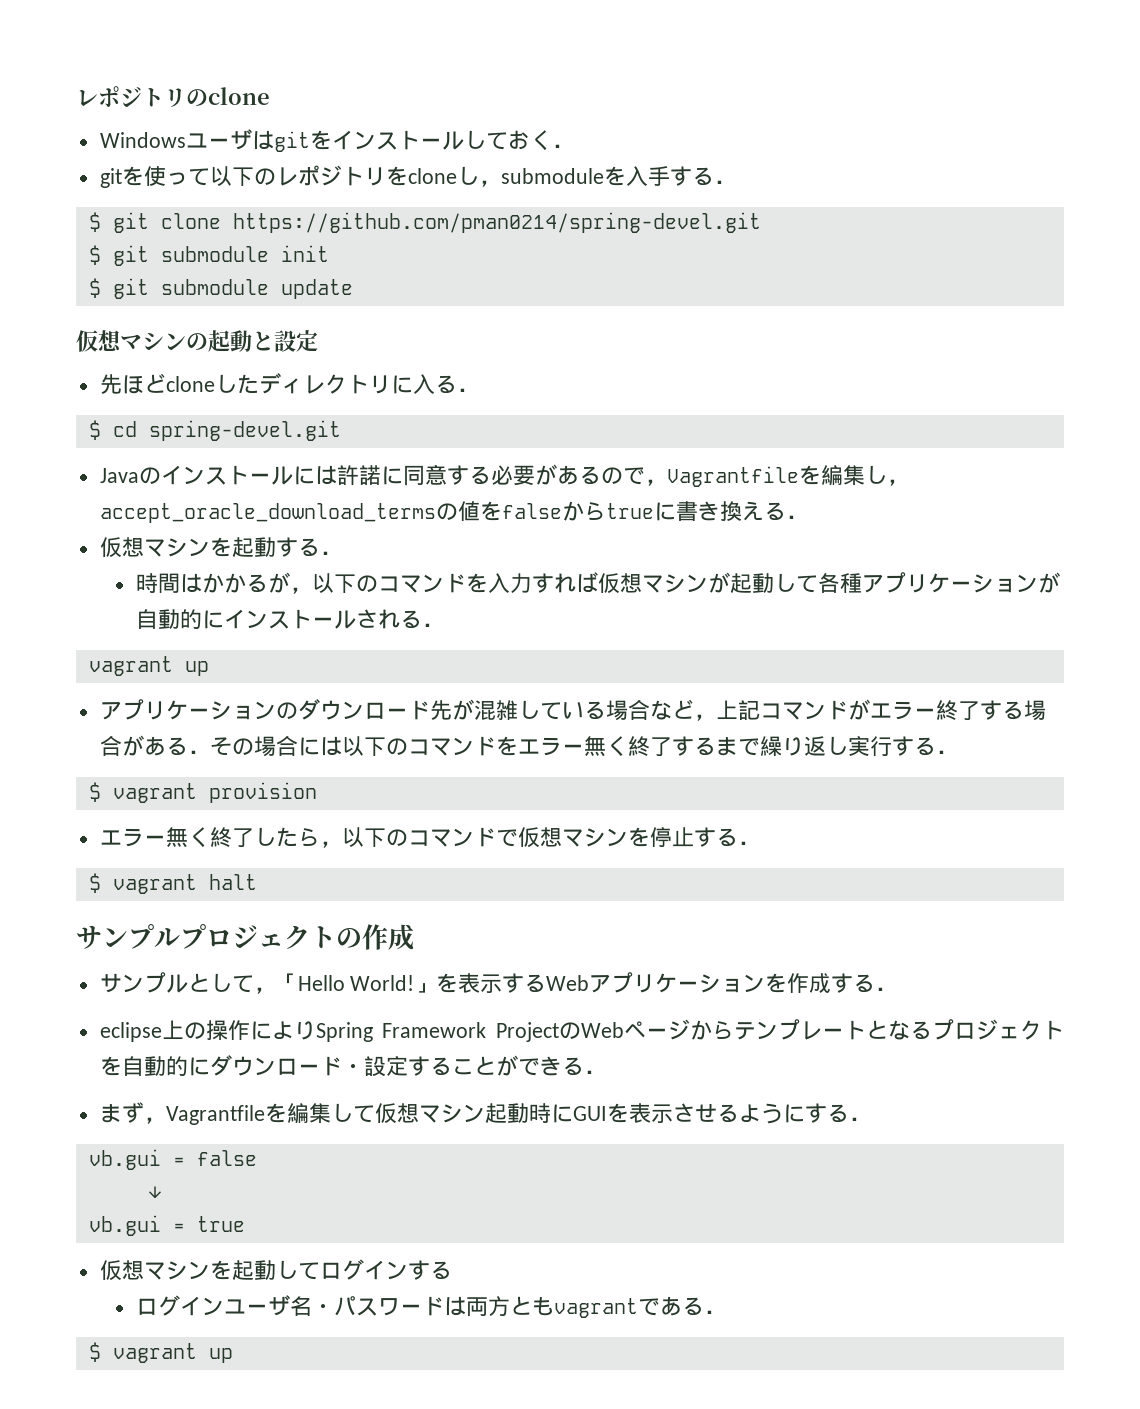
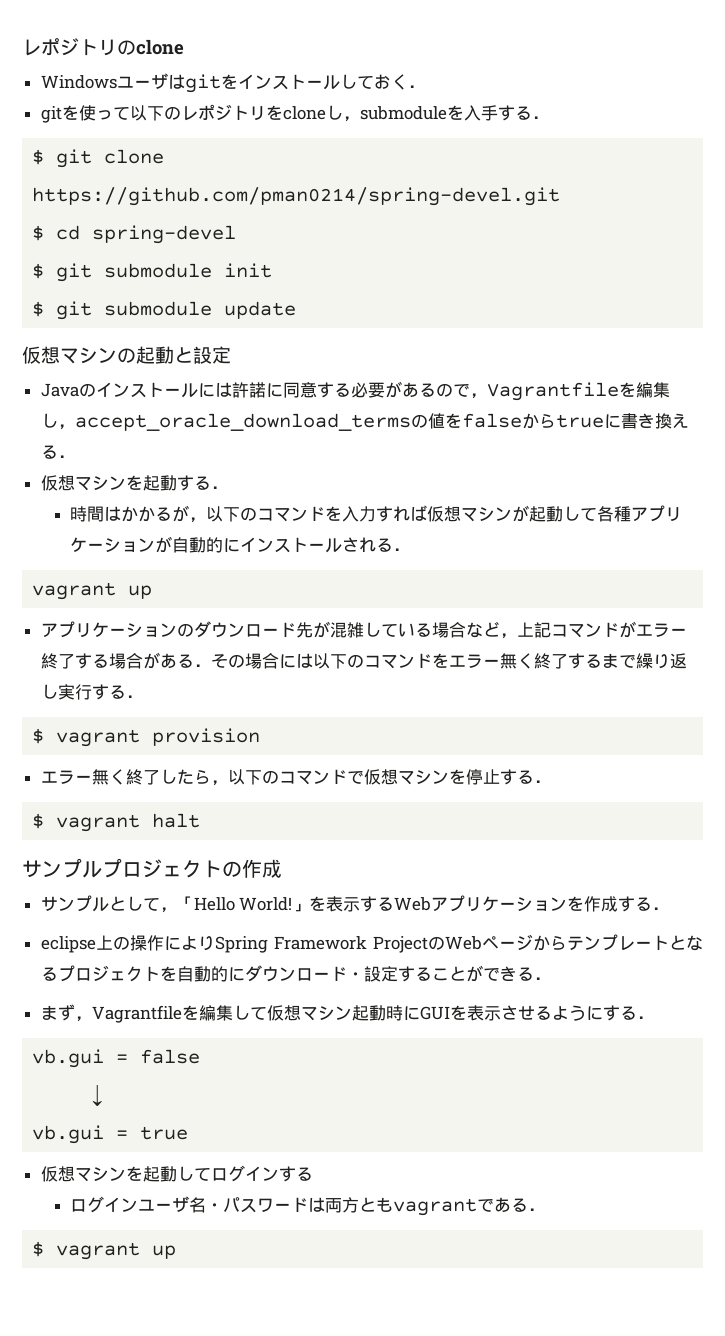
+ $ cd spring-devel
- 先ほどcloneしたディレクトリに入る．
- $ cd spring-devel.git

